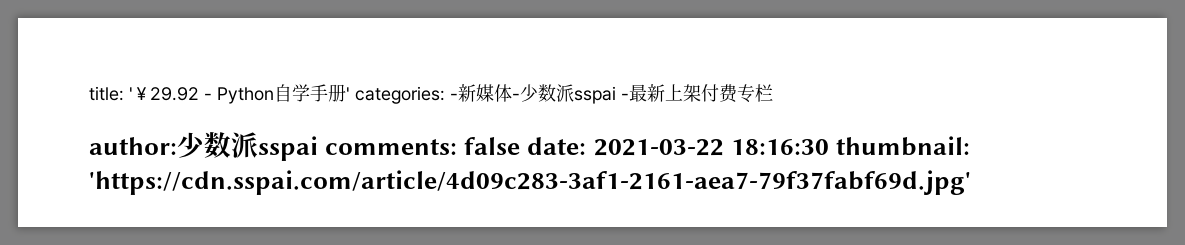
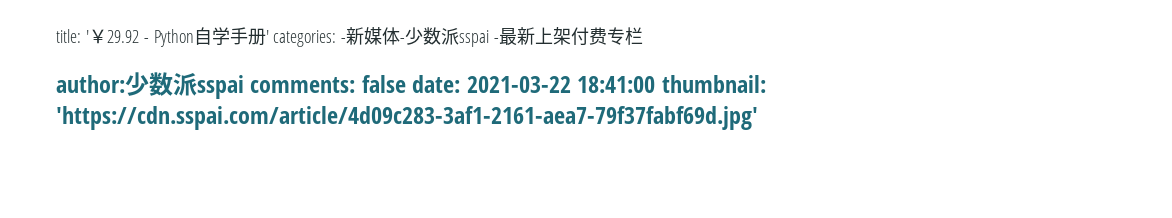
- author:少数派sspai comments: false date: 2021-03-22 18:16:30 thumbnail: 'https://cdn.sspai.com/article/4d09c283-3af1-2161-aea7-79f37fabf69d.jpg'
+ author:少数派sspai comments: false date: 2021-03-22 18:41:00 thumbnail: 'https://cdn.sspai.com/article/4d09c283-3af1-2161-aea7-79f37fabf69d.jpg'

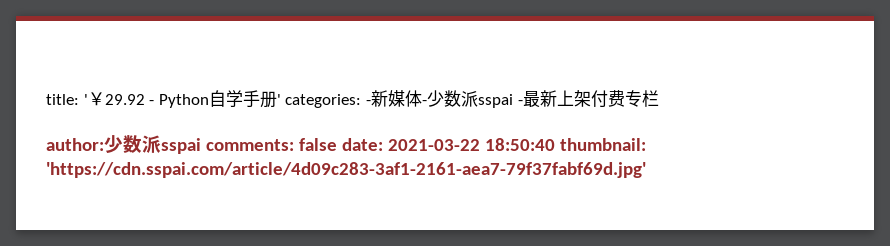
- author:少数派sspai comments: false date: 2021-03-22 18:41:00 thumbnail: 'https://cdn.sspai.com/article/4d09c283-3af1-2161-aea7-79f37fabf69d.jpg'
+ author:少数派sspai comments: false date: 2021-03-22 18:50:40 thumbnail: 'https://cdn.sspai.com/article/4d09c283-3af1-2161-aea7-79f37fabf69d.jpg'

